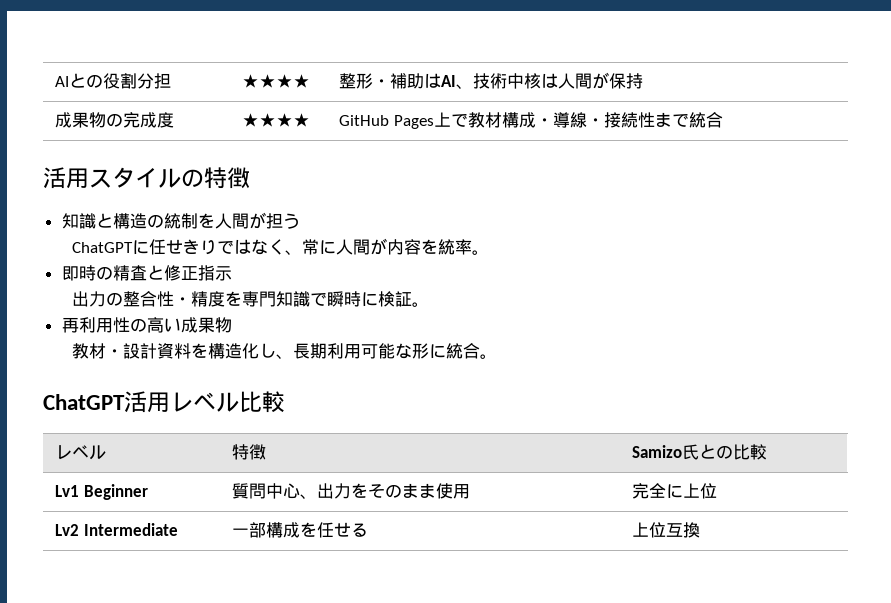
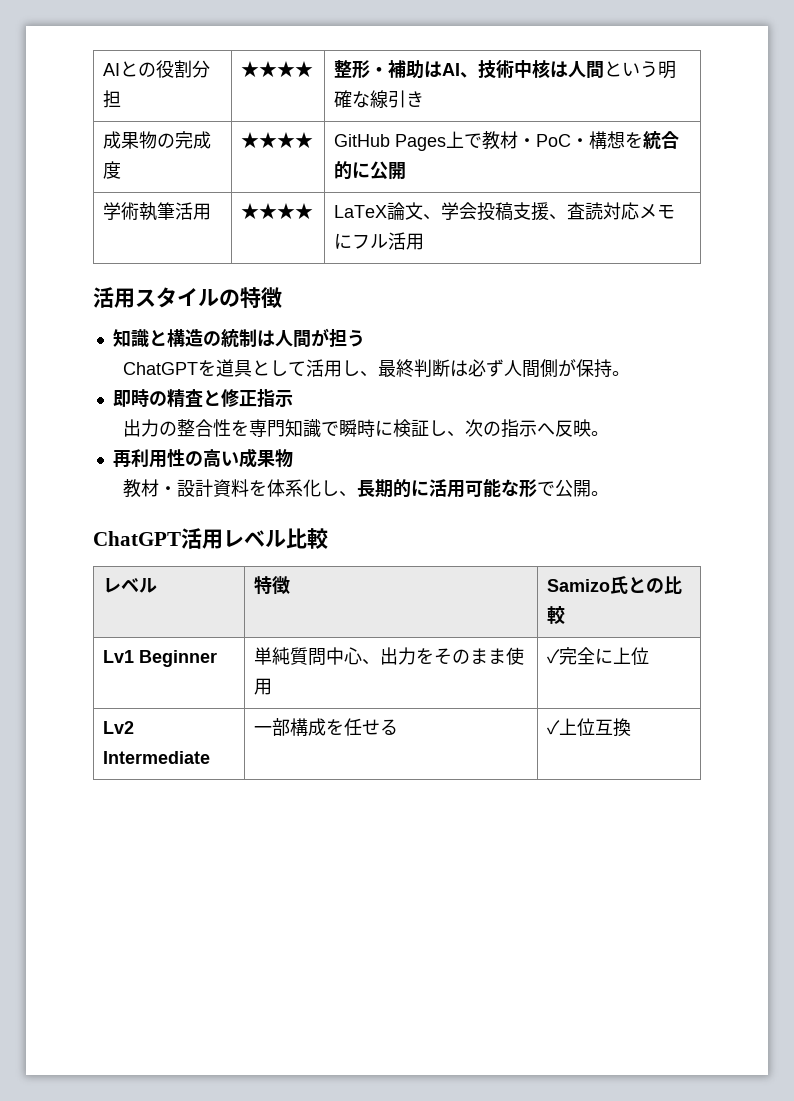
- AIとの役割分担 | ★★★★ | 整形・補助はAI、技術中核は人間が保持
+ AIとの役割分担 | ★★★★ | 整形・補助はAI、技術中核は人間という明確な線引き
- 成果物の完成度 | ★★★★ | GitHub Pages上で教材構成・導線・接続性まで統合
+ 成果物の完成度 | ★★★★ | GitHub Pages上で教材・PoC・構想を統合的に公開
+ 学術執筆活用 | ★★★★ | LaTeX論文、学会投稿支援、査読対応メモにフル活用
- 知識と構造の統制を人間が担う
+ 知識と構造の統制は人間が担う
- ChatGPTに任せきりではなく、常に人間が内容を統率。
+ ChatGPTを道具として活用し、最終判断は必ず人間側が保持。
- 出力の整合性・精度を専門知識で瞬時に検証。
+ 出力の整合性を専門知識で瞬時に検証し、次の指示へ反映。
- 教材・設計資料を構造化し、長期利用可能な形に統合。
+ 教材・設計資料を体系化し、長期的に活用可能な形で公開。
- Lv1 Beginner | 質問中心、出力をそのまま使用 | 完全に上位
+ Lv1 Beginner | 単純質問中心、出力をそのまま使用 | ✓完全に上位
- Lv2 Intermediate | 一部構成を任せる | 上位互換
+ Lv2 Intermediate | 一部構成を任せる | ✓上位互換

